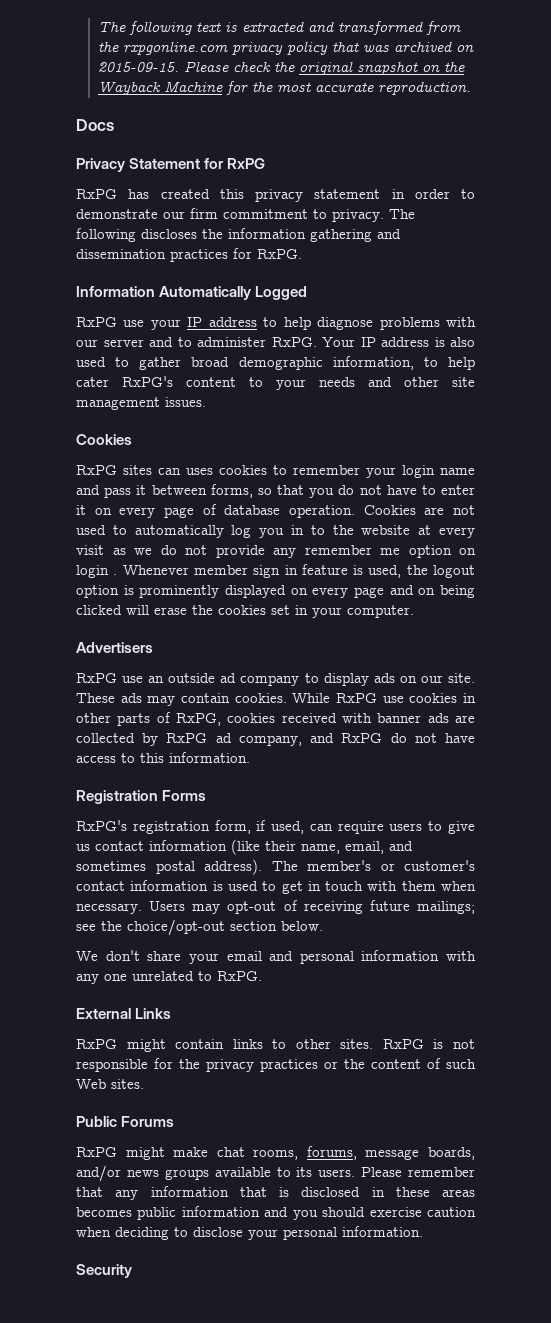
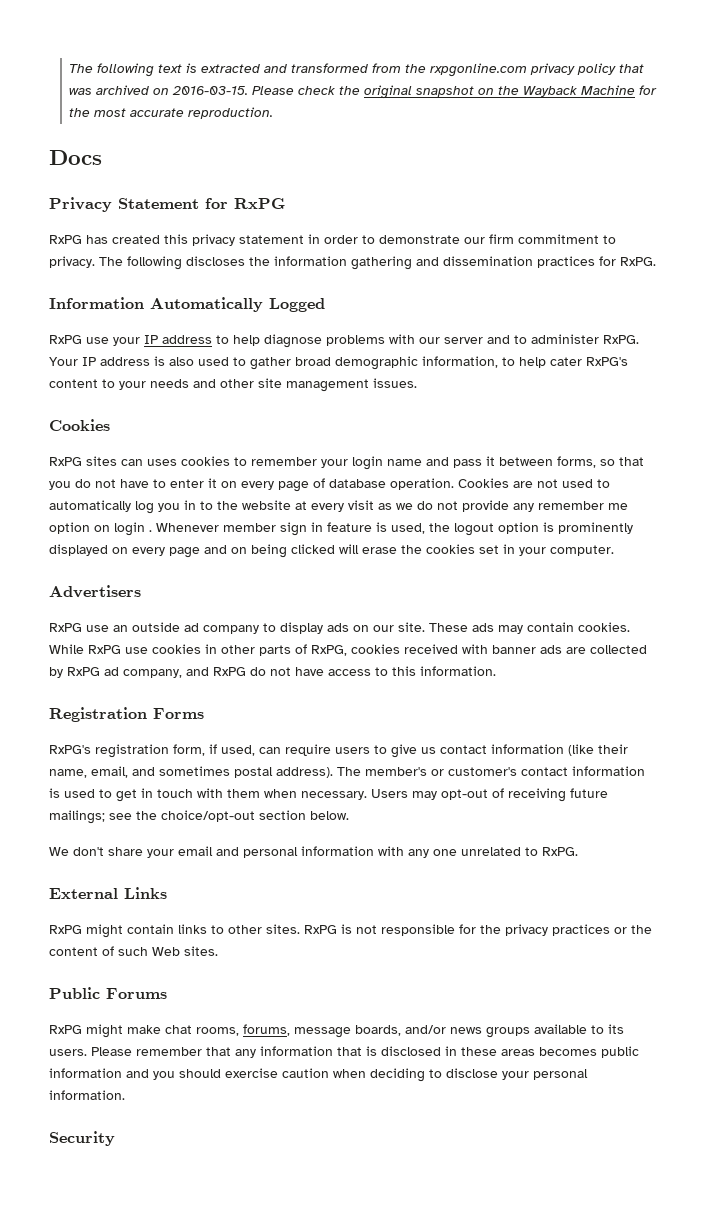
- The following text is extracted and transformed from the rxpgonline.com privacy policy that was archived on 2015-09-15.
+ The following text is extracted and transformed from the rxpgonline.com privacy policy that was archived on 2016-03-15.

